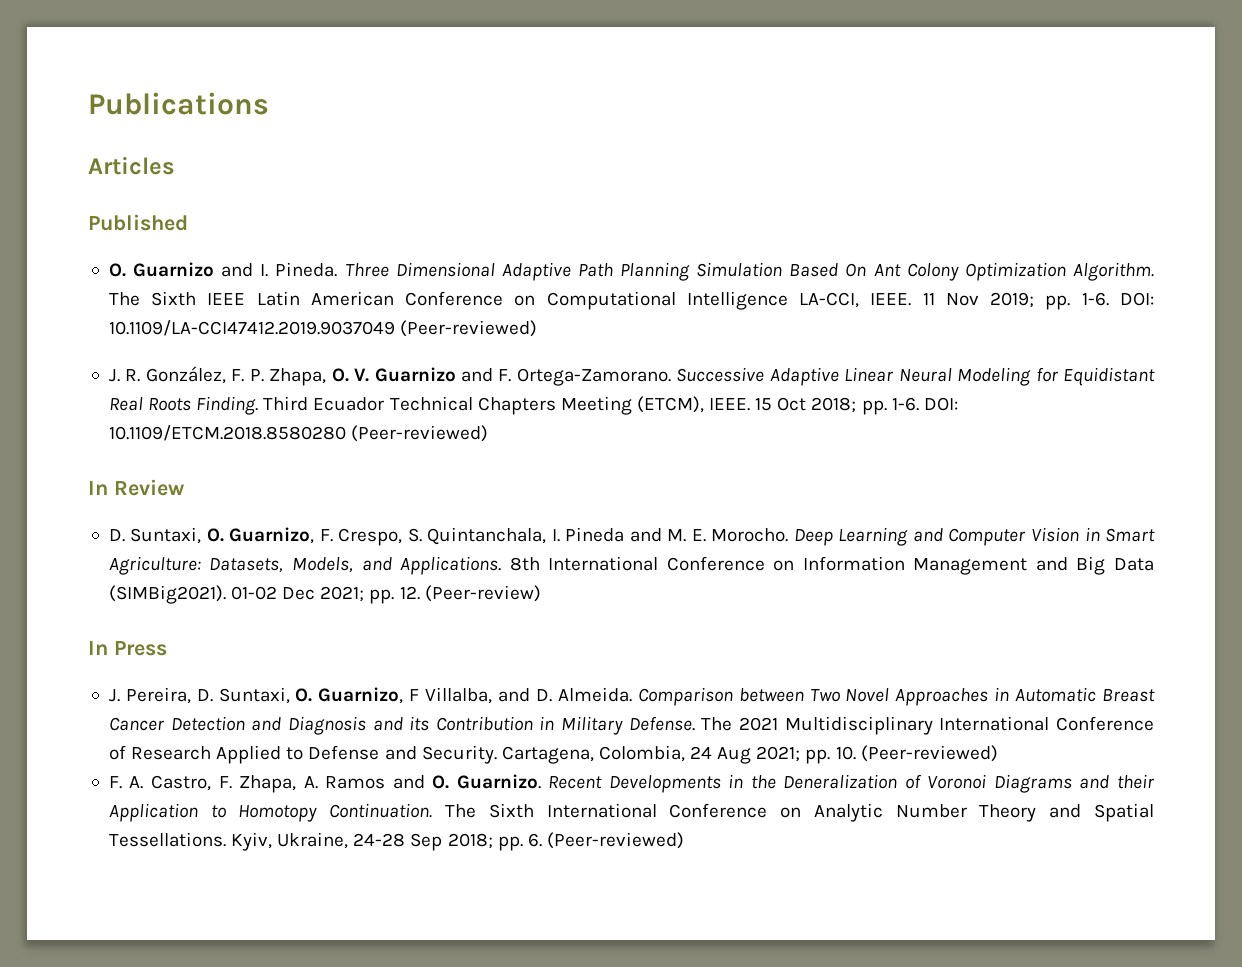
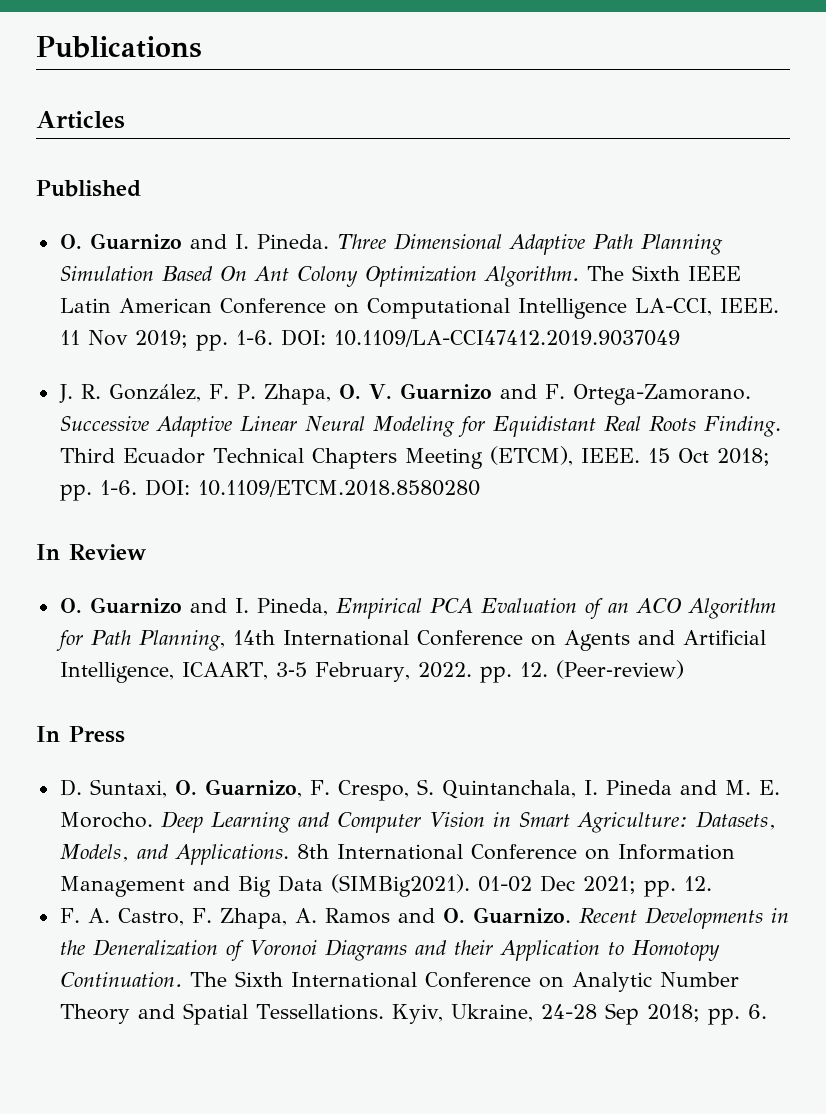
- DOI: 10.1109/LA-CCI47412.2019.9037049 (Peer-reviewed)
+ DOI: 10.1109/LA-CCI47412.2019.9037049
- DOI: 10.1109/ETCM.2018.8580280 (Peer-reviewed)
+ DOI: 10.1109/ETCM.2018.8580280
+ O. Guarnizo and I. Pineda, Empirical PCA Evaluation of an ACO Algorithm for Path Planning, 14th International Conference on Agents and Artificial Intelligence, ICAART, 3‐5 February, 2022. pp. 12. (Peer‐review)
+ In Press
- 01-02 Dec 2021; pp. 12. (Peer-review)
- In Press
- J. Pereira, D. Suntaxi, O. Guarnizo, F Villalba, and D. Almeida. Comparison between Two Novel Approaches in Automatic Breast Cancer Detection and Diagnosis and its Contribution in Military Defense. The 2021 Multidisciplinary International Conference of Research Applied to Defense and Security. Cartagena, Colombia, 24 Aug 2021; pp. 10. (Peer-reviewed)
+ 01-02 Dec 2021; pp. 12.
- Kyiv, Ukraine, 24-28 Sep 2018; pp. 6. (Peer-reviewed)
+ Kyiv, Ukraine, 24-28 Sep 2018; pp. 6.

